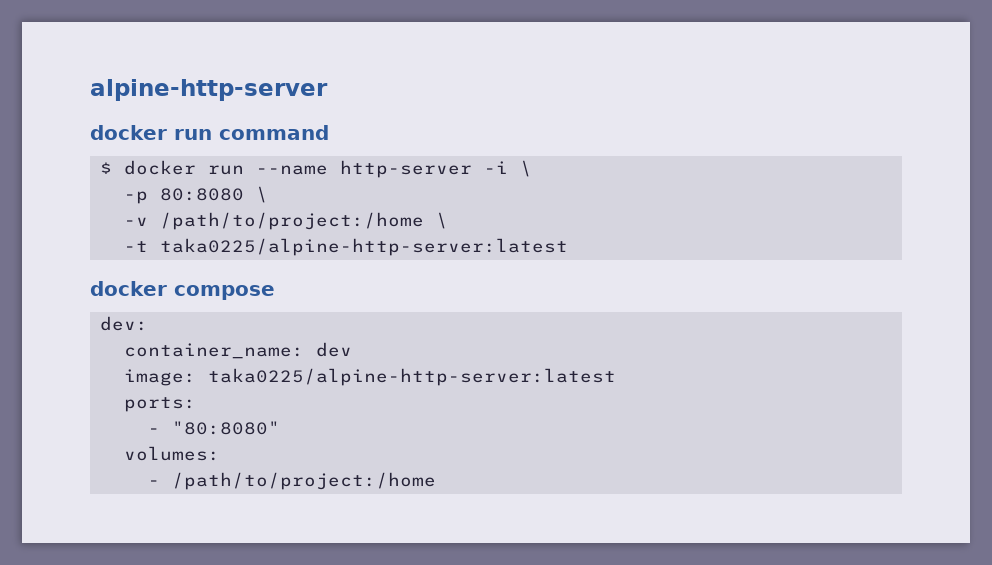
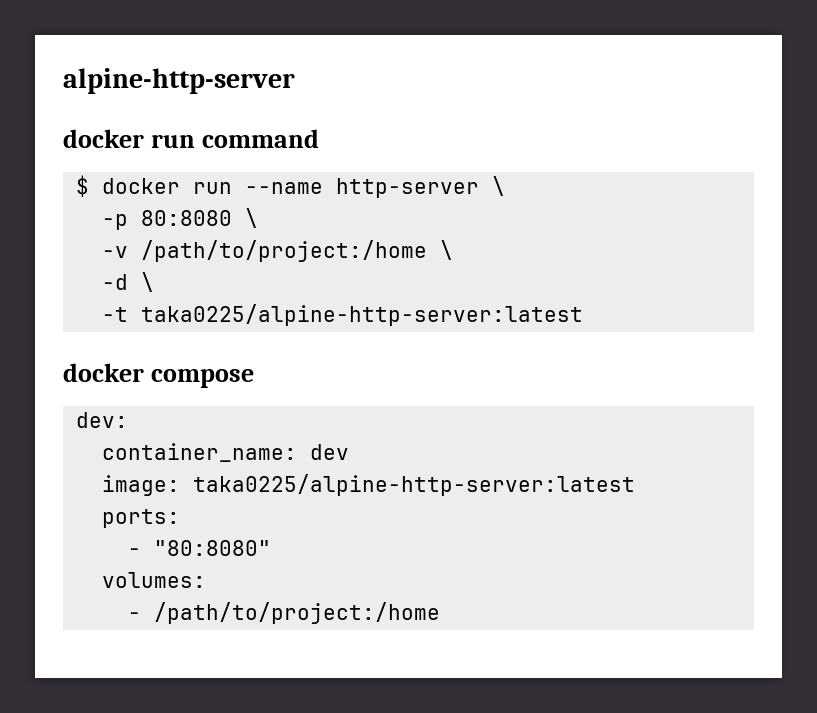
- $ docker run --name http-server -i \
+ $ docker run --name http-server \
+ -d \

